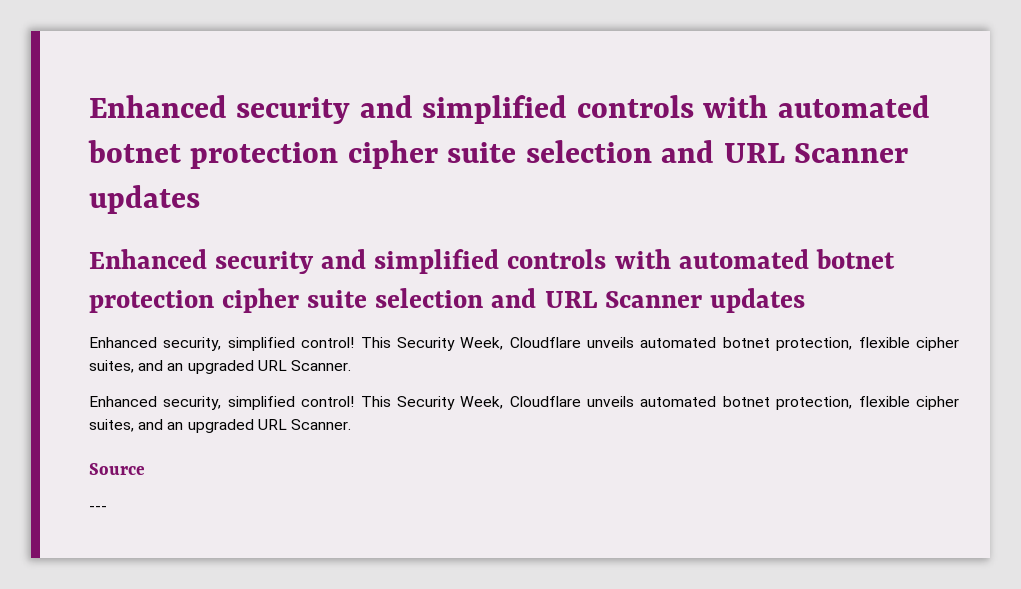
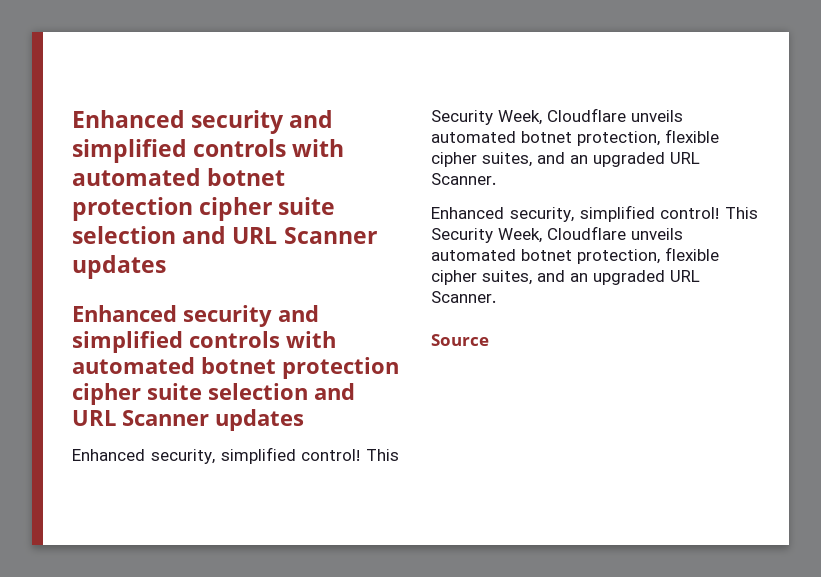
- ---

